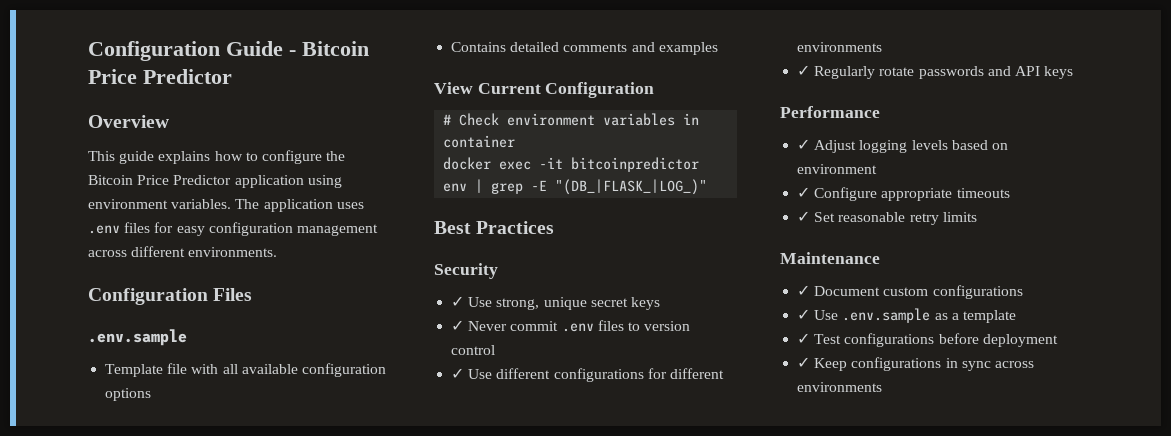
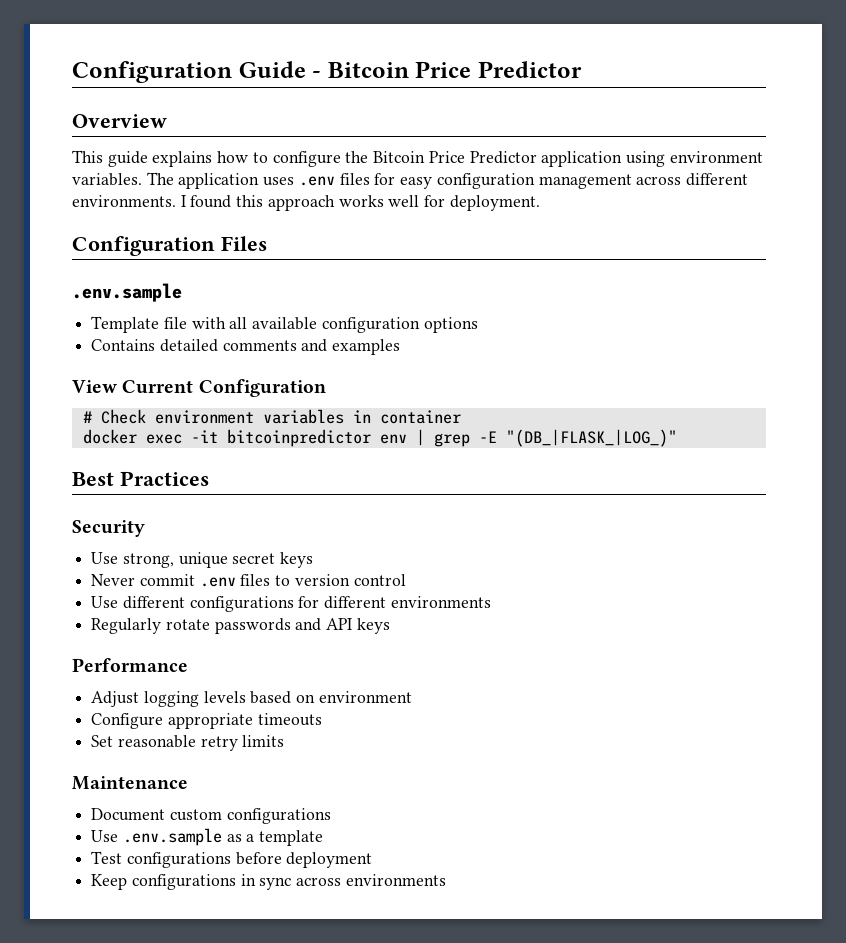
+ I found this approach works well for deployment.
- ✓ Use strong, unique secret keys
+ Use strong, unique secret keys
- ✓ Never commit .env files to version control
+ Never commit .env files to version control
- ✓ Use different configurations for different environments
+ Use different configurations for different environments
- ✓ Regularly rotate passwords and API keys
+ Regularly rotate passwords and API keys
- ✓ Adjust logging levels based on environment
+ Adjust logging levels based on environment
- ✓ Configure appropriate timeouts
+ Configure appropriate timeouts
- ✓ Set reasonable retry limits
+ Set reasonable retry limits
- ✓ Document custom configurations
+ Document custom configurations
- ✓ Use .env.sample as a template
+ Use .env.sample as a template
- ✓ Test configurations before deployment
+ Test configurations before deployment
- ✓ Keep configurations in sync across environments
+ Keep configurations in sync across environments

